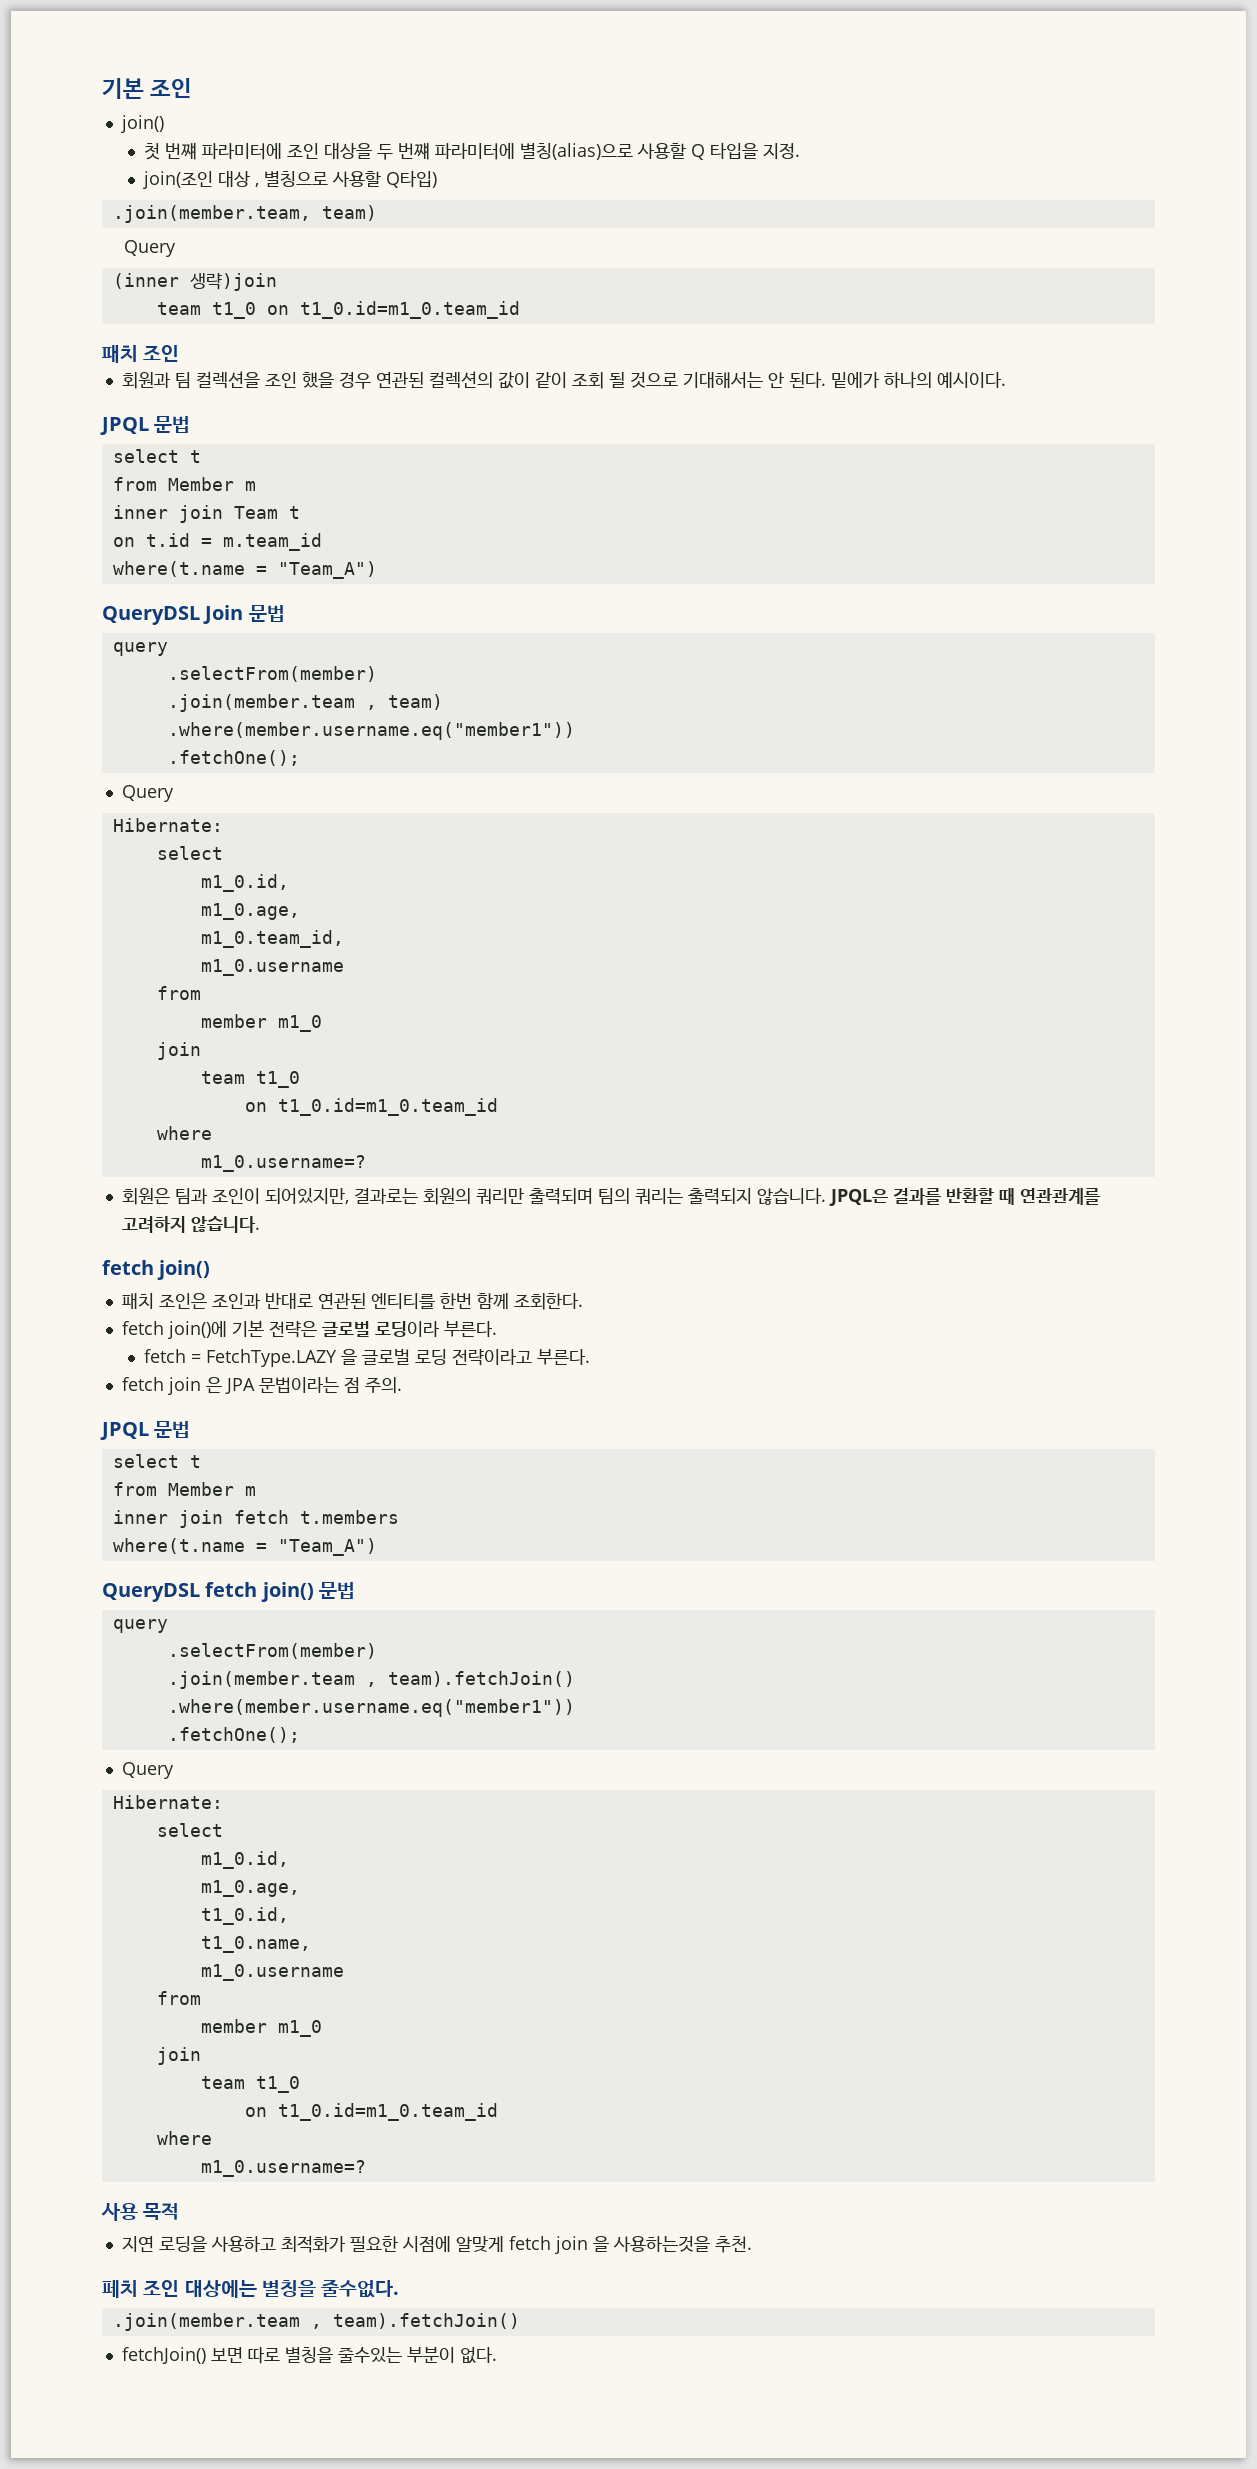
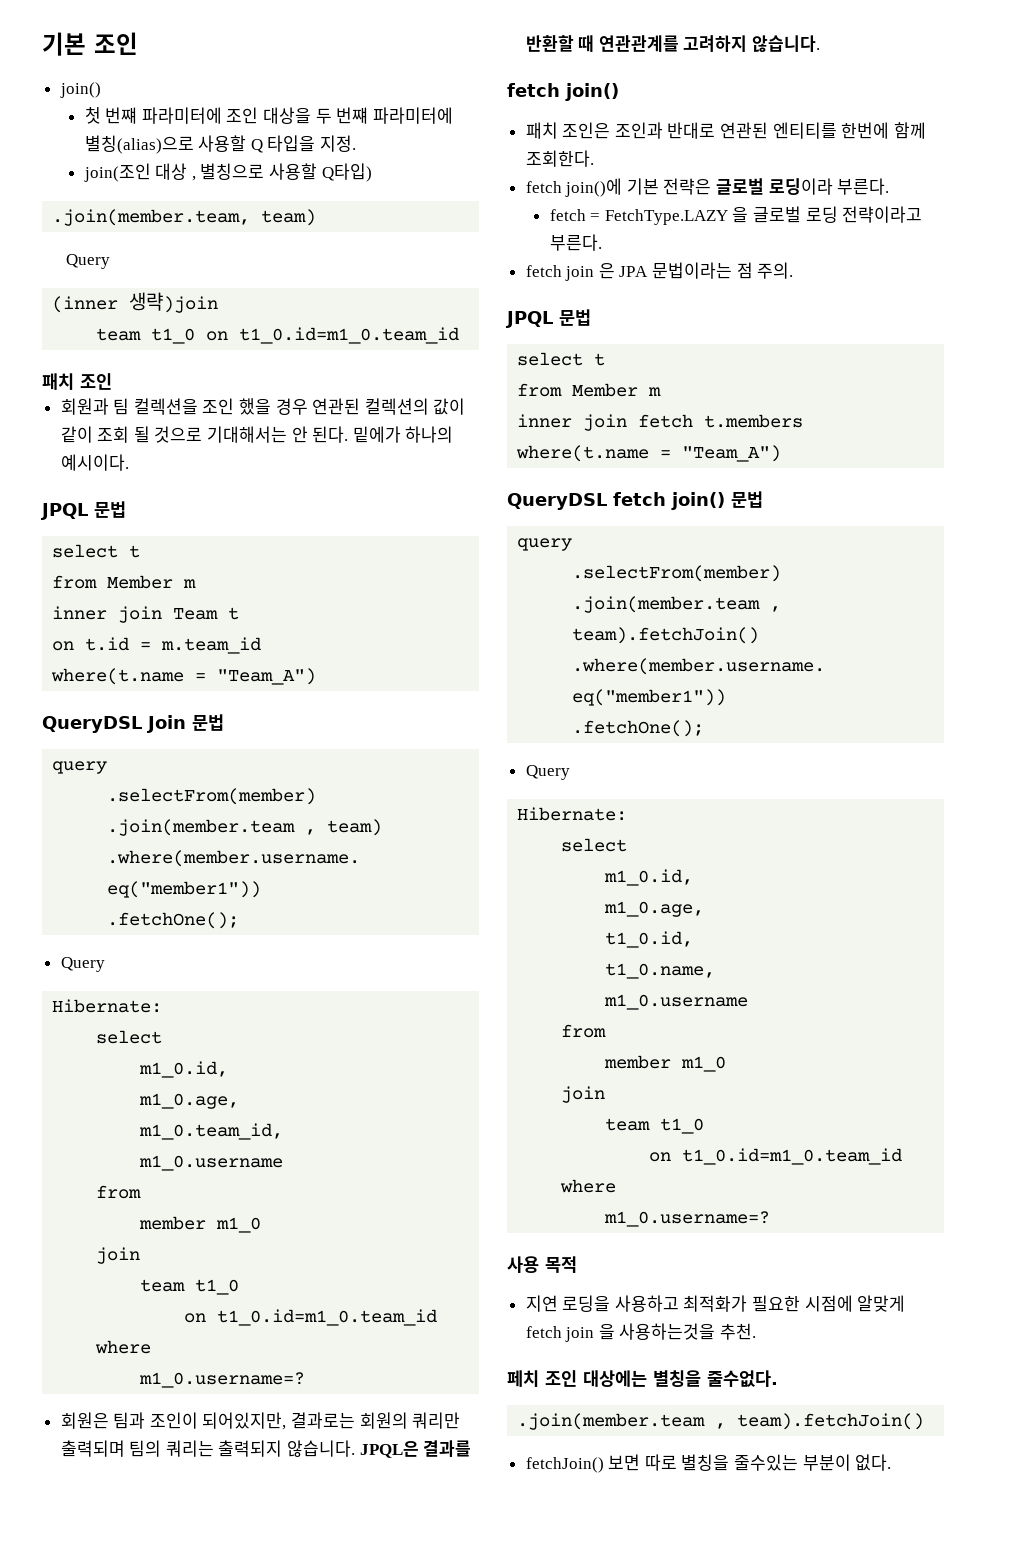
- 패치 조인은 조인과 반대로 연관된 엔티티를 한번 함께 조회한다.
+ 패치 조인은 조인과 반대로 연관된 엔티티를 한번에 함께 조회한다.

